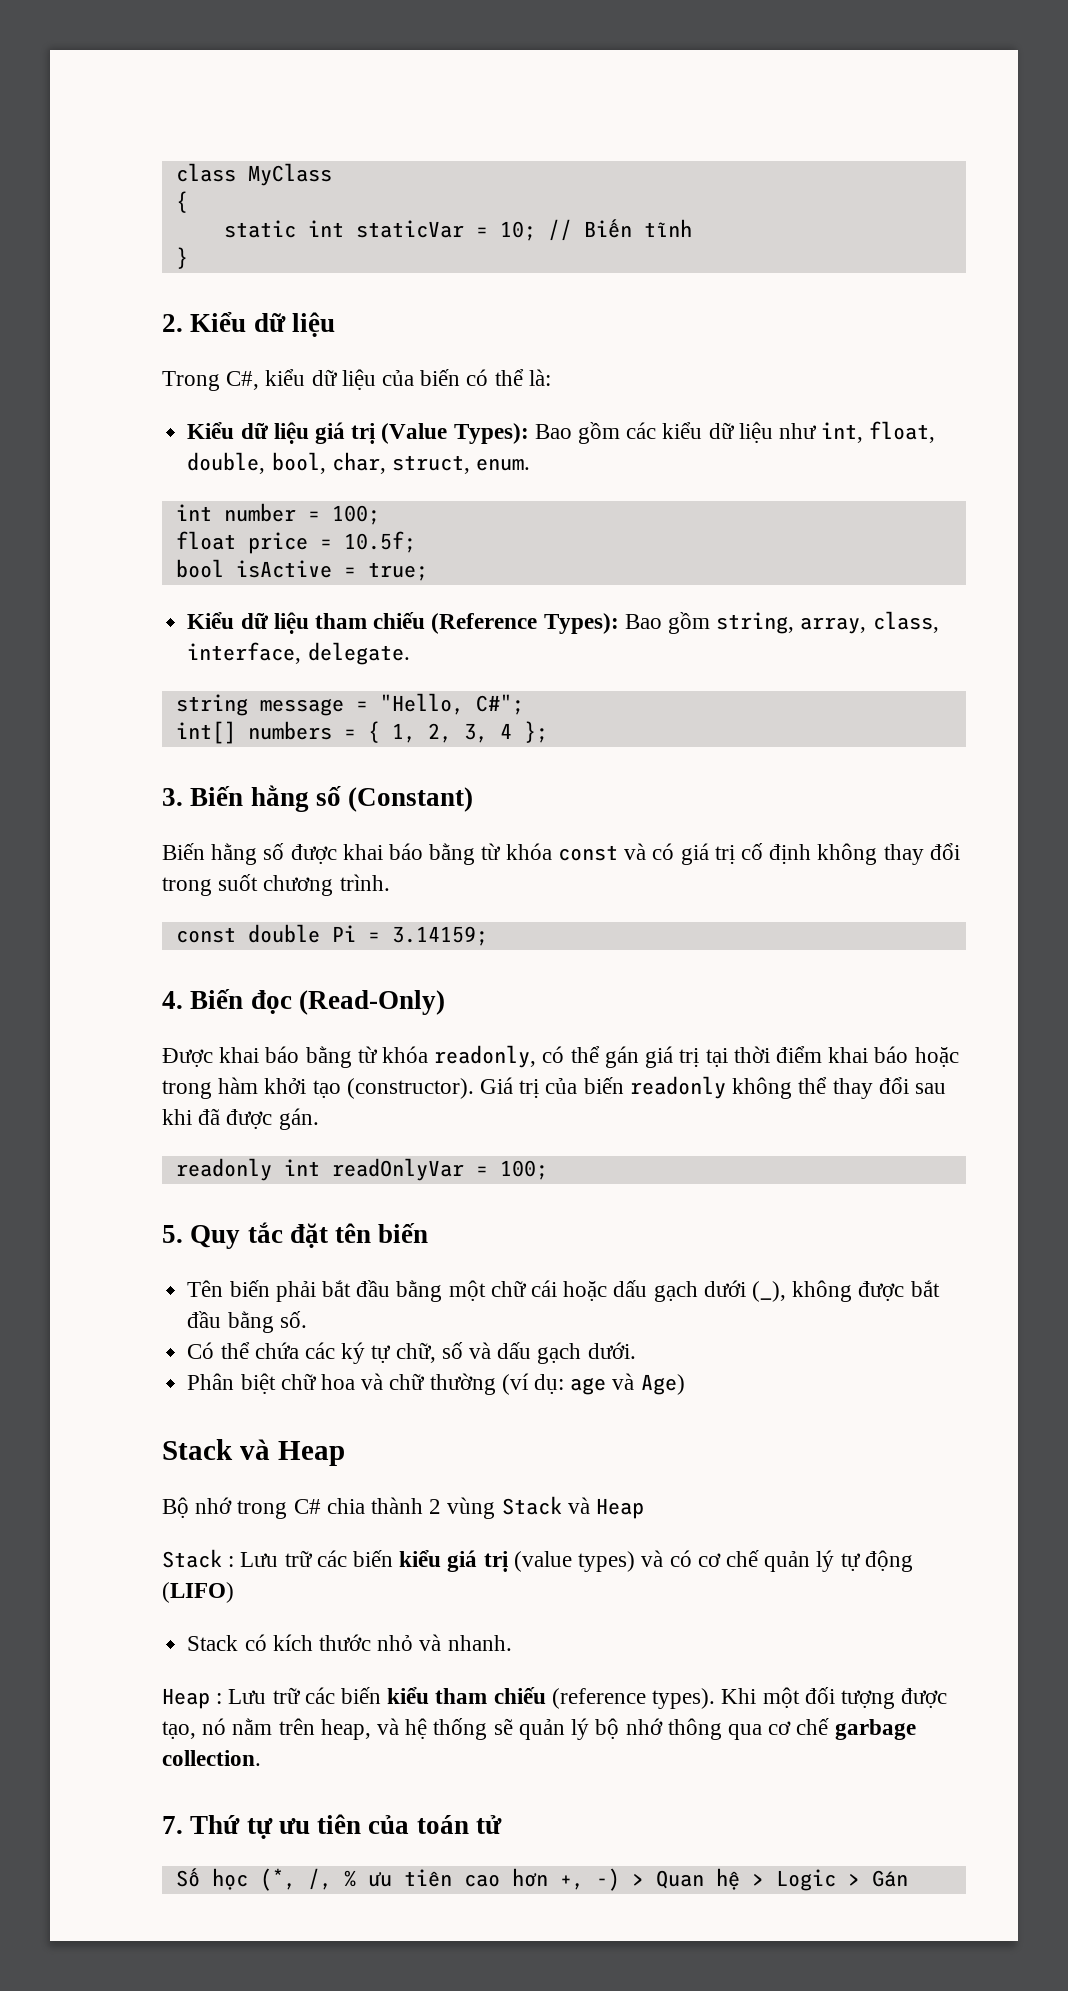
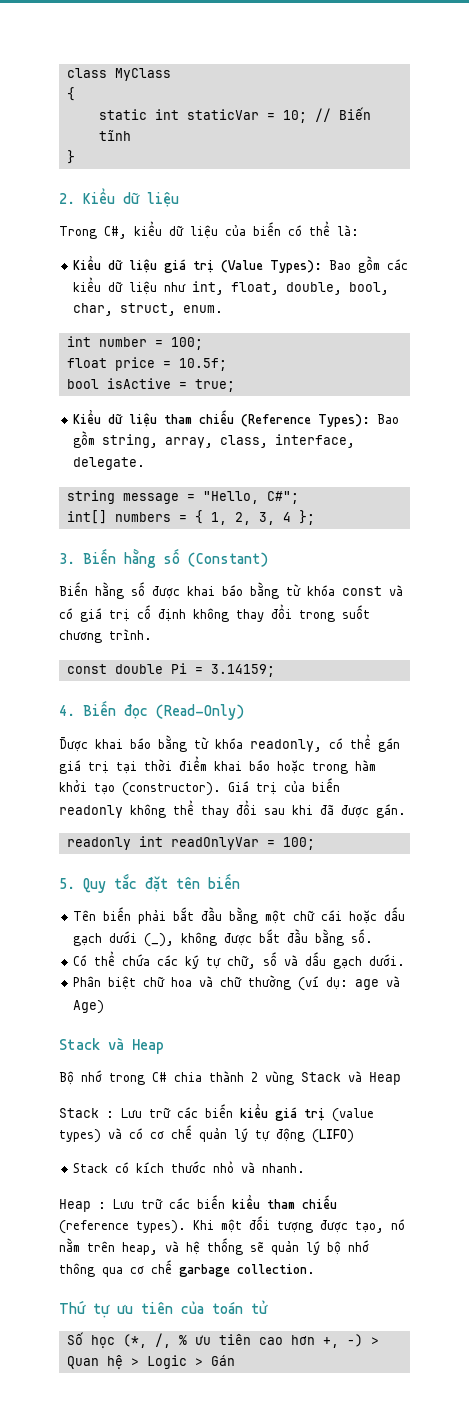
- 7. Thứ tự ưu tiên của toán tử
+ Thứ tự ưu tiên của toán tử

